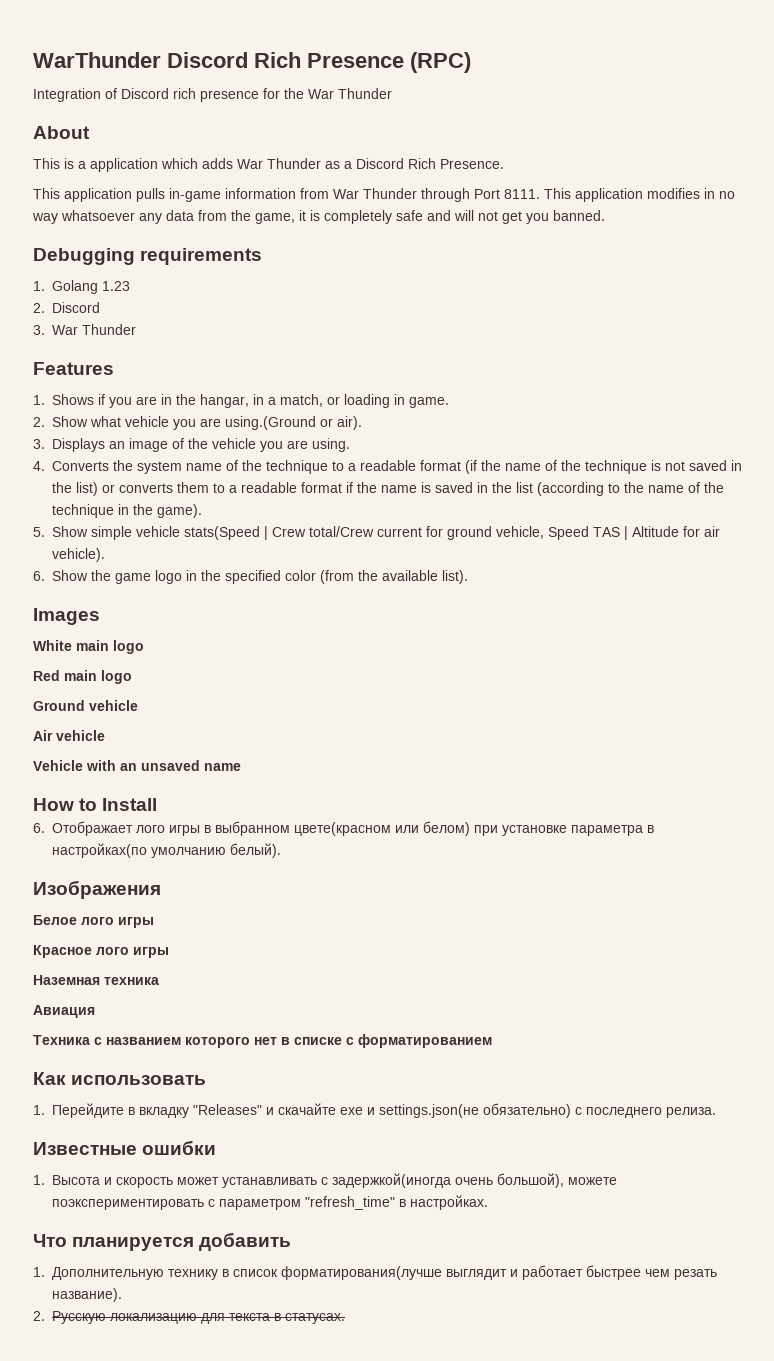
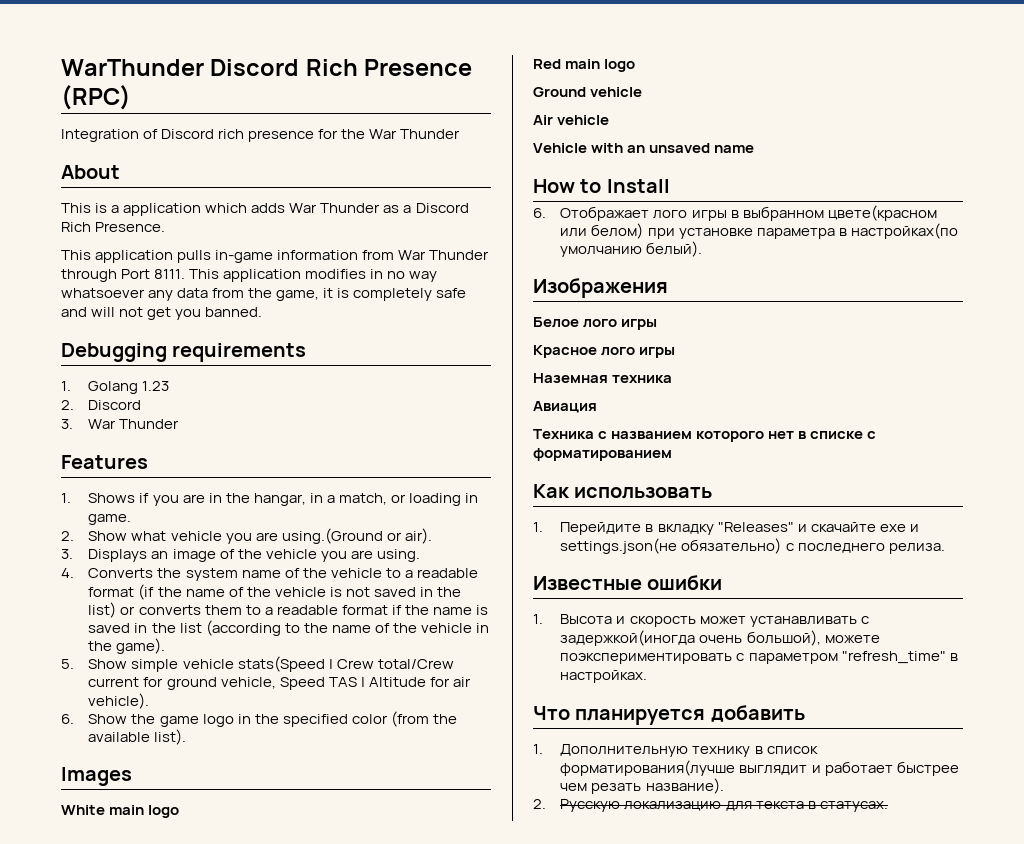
- 4. Сonverts the system name of the technique to a readable format (if the name of the technique is not saved in the list) or converts them to a readable format if the name is saved in the list (according to the name of the technique in the game).
+ 4. Сonverts the system name of the vehicle to a readable format (if the name of the vehicle is not saved in the list) or converts them to a readable format if the name is saved in the list (according to the name of the vehicle in the game).

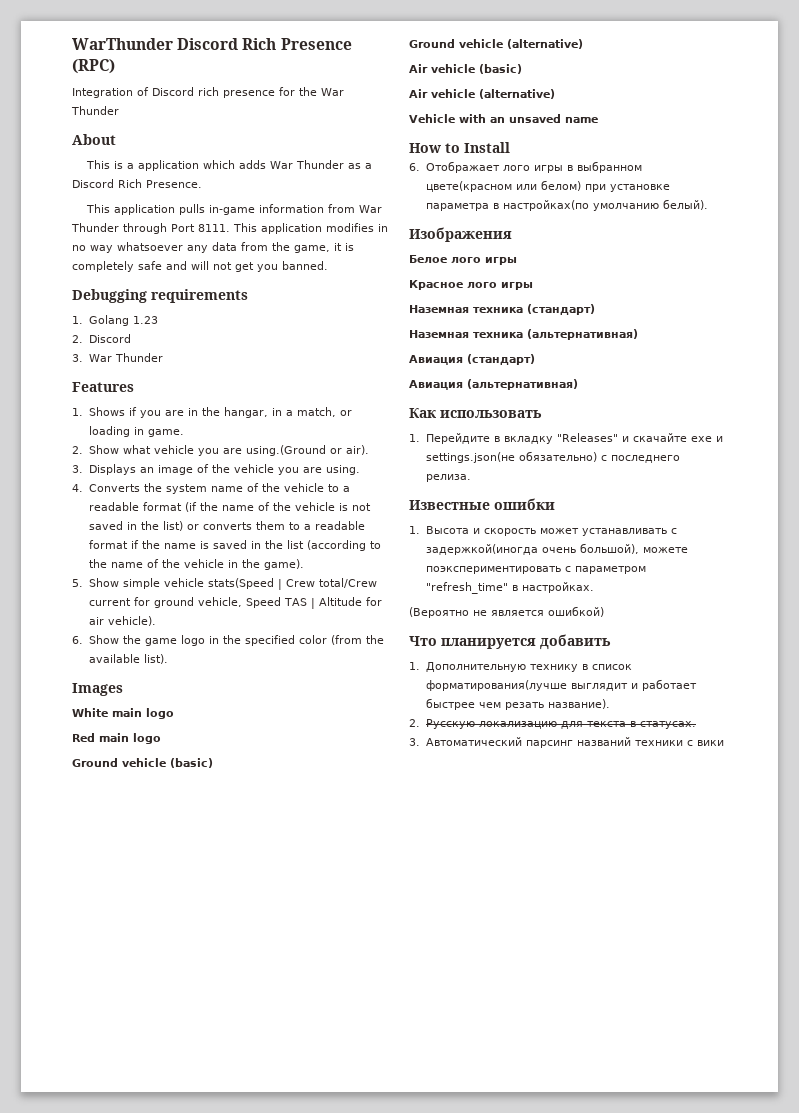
- Ground vehicle
- Air vehicle
+ Ground vehicle (basic)
+ Ground vehicle (alternative)
+ Air vehicle (basic)
+ Air vehicle (alternative)
- Наземная техника
- Авиация
- Техника с названием которого нет в списке с форматированием
+ Наземная техника (стандарт)
+ Наземная техника (альтернативная)
+ Авиация (стандарт)
+ Авиация (альтернативная)
+ (Вероятно не является ошибкой)
+ 3. Автоматический парсинг названий техники с вики

